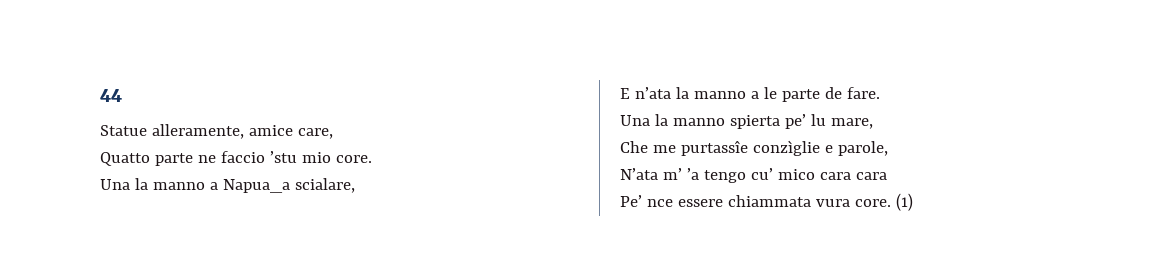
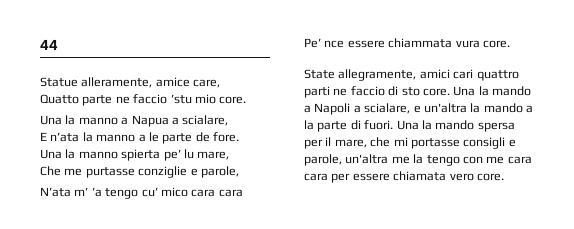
- Una la manno a Napua_a scialare,
+ Una la manno a Napua a scialare,
- E n’ata la manno a le parte de fare.
+ E n’ata la manno a le parte de fore.
- Che me purtassîe conzìglie e parole,
+ Che me purtasse conziglie e parole,
- Pe’ nce essere chiammata vura core. (1)
+ Pe’ nce essere chiammata vura core.
+ State allegramente, amici cari quattro parti ne faccio di sto core. Una la mando a Napoli a scialare, e un'altra la mando a la parte di fuori. Una la mando spersa per il mare, che mi portasse consigli e parole, un'altra me la tengo con me cara cara per essere chiamata vero core.

